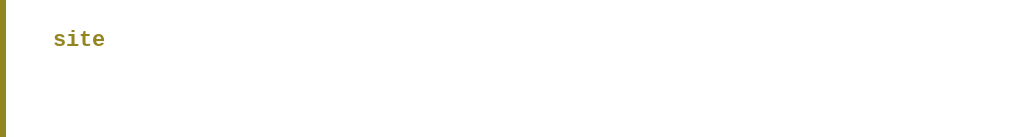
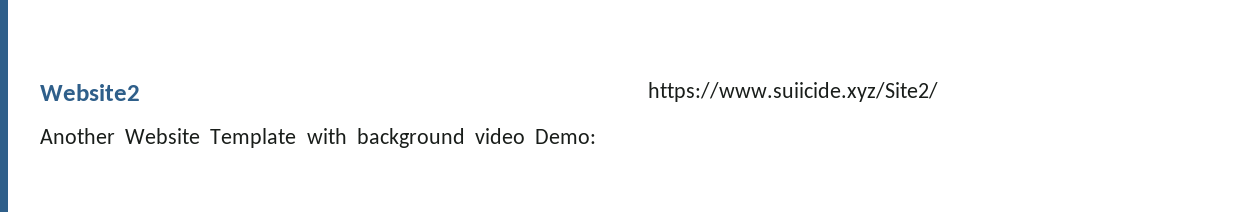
- site
+ Website2
+ Another Website Template with background video Demo: https://www.suiicide.xyz/Site2/

